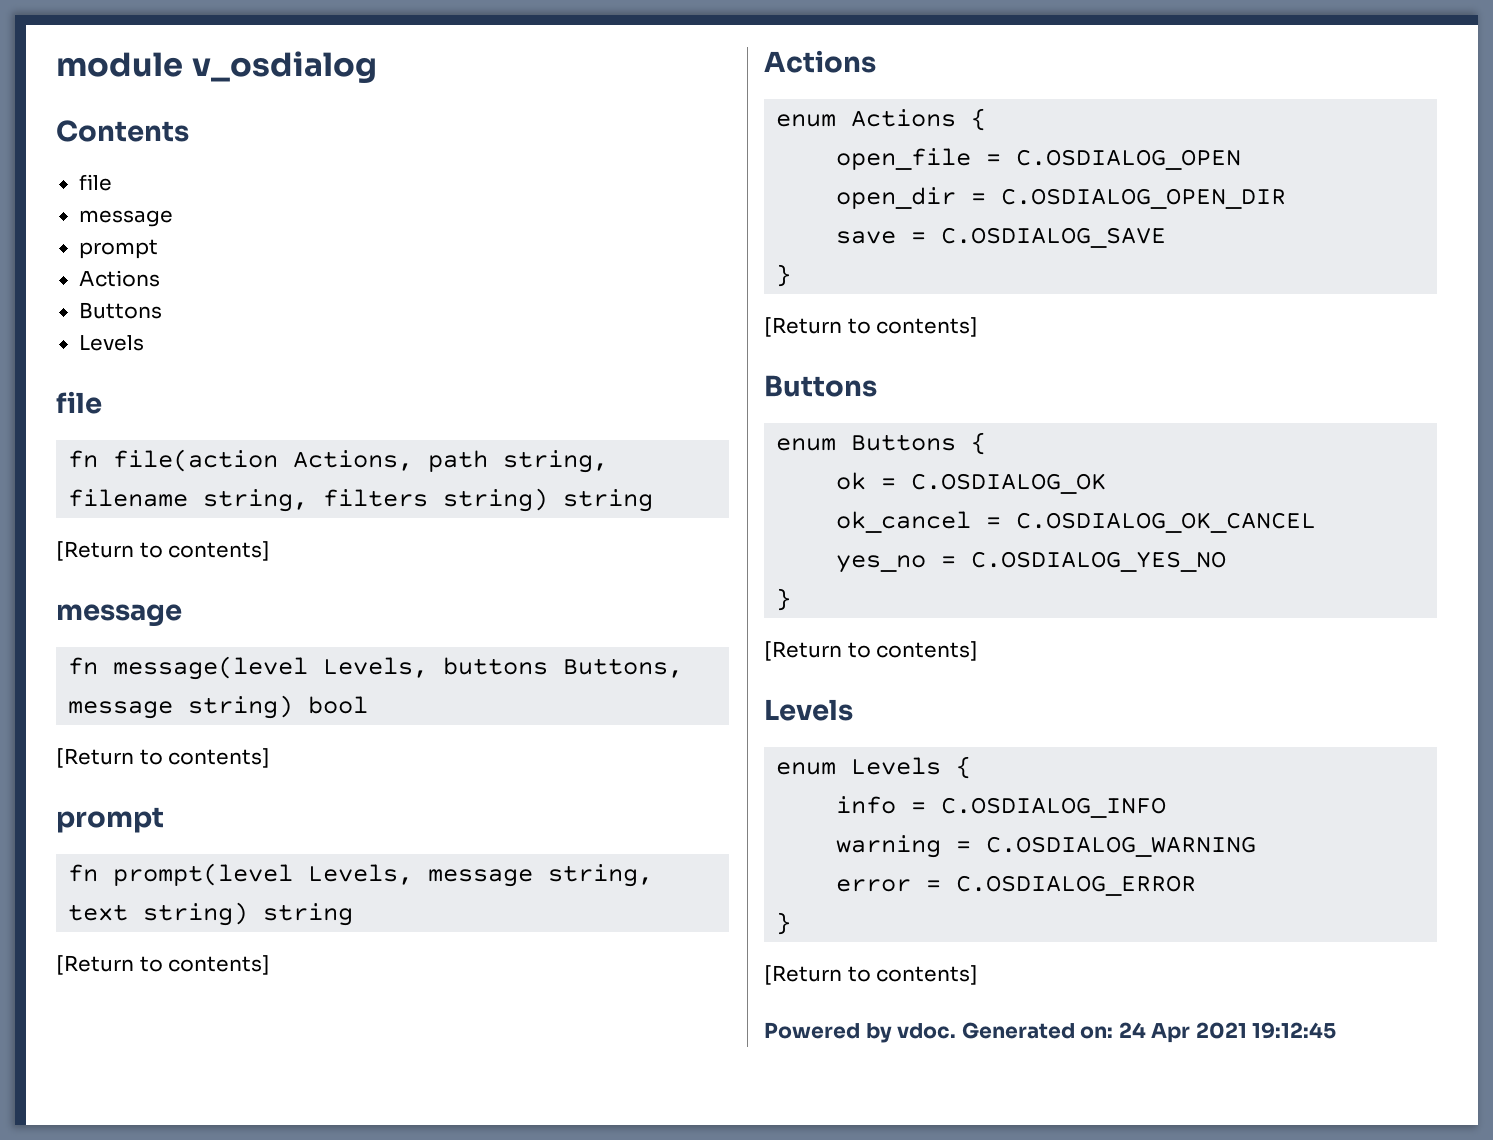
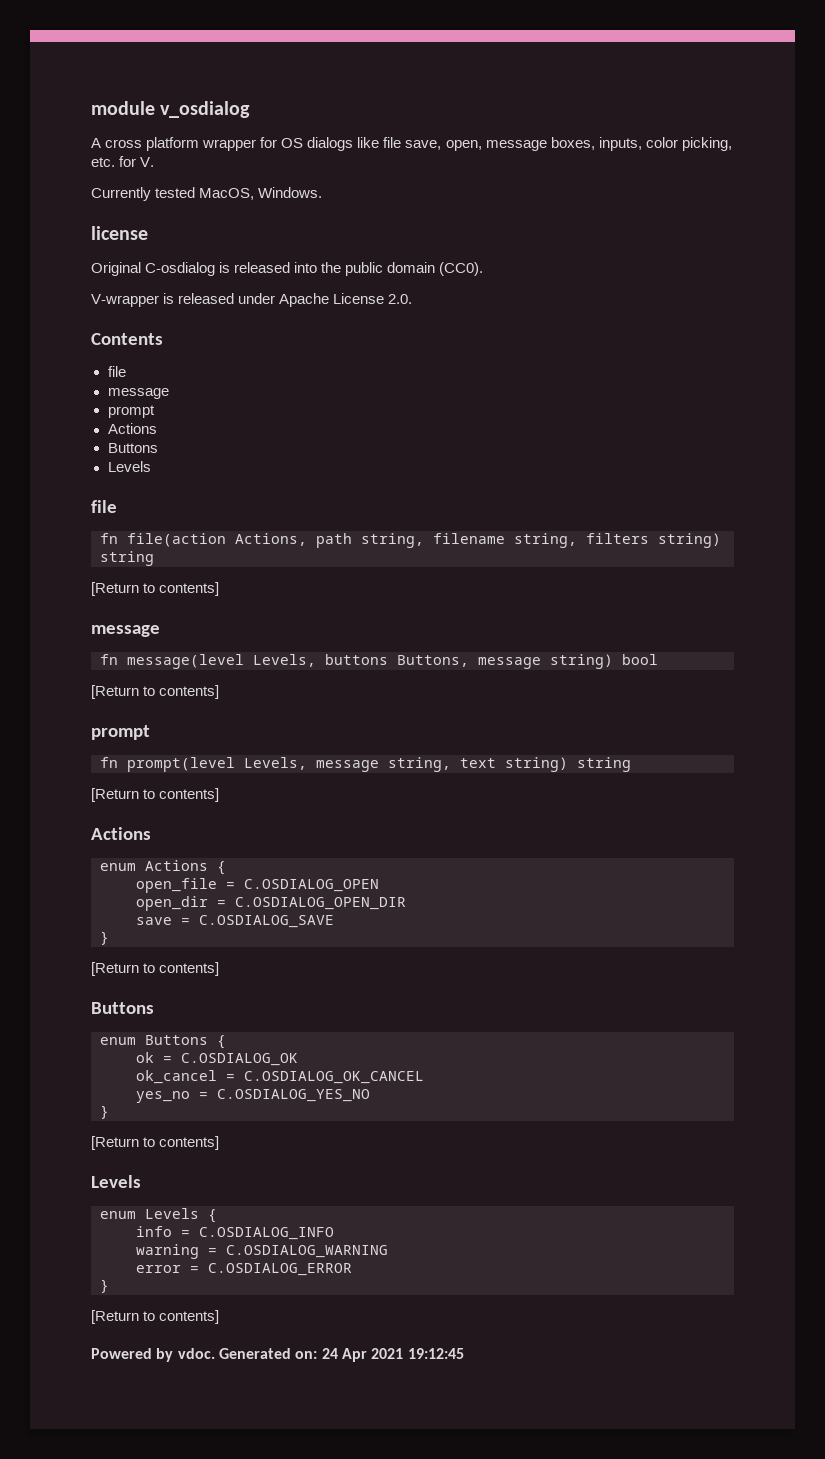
+ A cross platform wrapper for OS dialogs like file save, open, message boxes, inputs, color picking, etc. for V.
+ Currently tested MacOS, Windows.
+ license
+ Original С-osdialog is released into the public domain (CC0).
+ V-wrapper is released under Apache License 2.0.

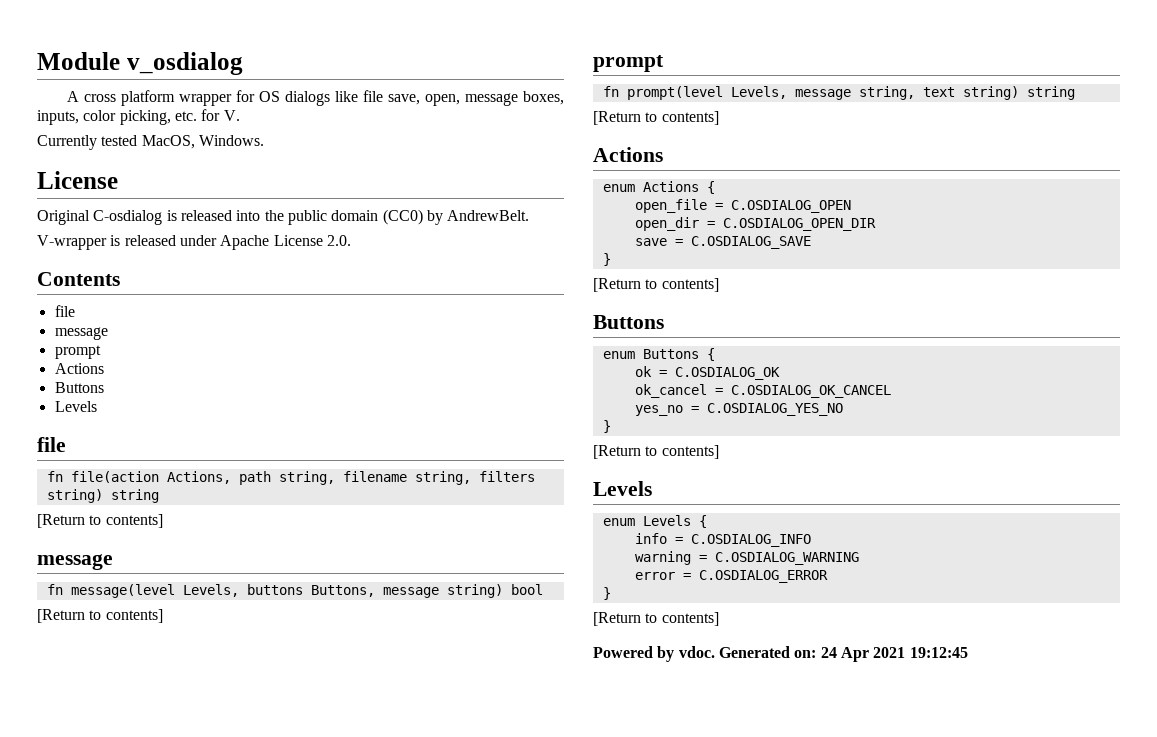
- module v_osdialog
+ Module v_osdialog
  Currently tested MacOS, Windows.
- license
+ License
- Original С-osdialog is released into the public domain (CC0).
+ Original С-osdialog is released into the public domain (CC0) by AndrewBelt.

